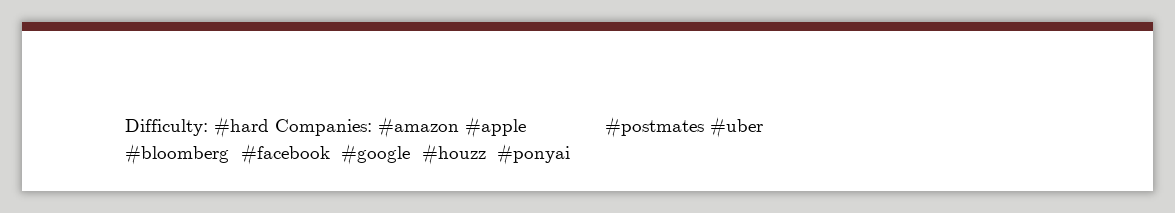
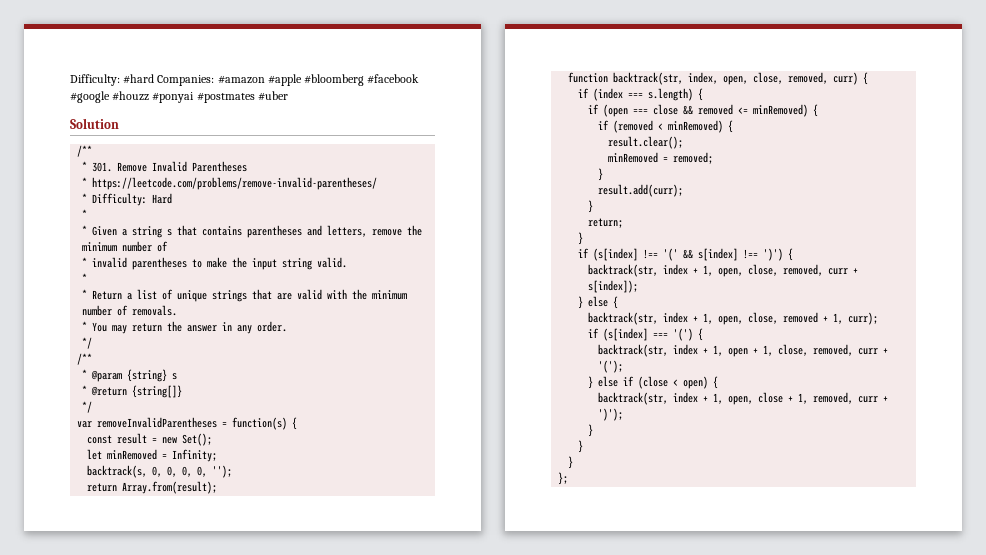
+ Solution
+ /**
+ * 301. Remove Invalid Parentheses
+ * https://leetcode.com/problems/remove-invalid-parentheses/
+ * Difficulty: Hard
+ *
+ * Given a string s that contains parentheses and letters, remove the minimum number of
+ * invalid parentheses to make the input string valid.
+ *
+ * Return a list of unique strings that are valid with the minimum number of removals.
+ * You may return the answer in any order.
+ */
+ /**
+ * @param {string} s
+ * @return {string[]}
+ */
+ var removeInvalidParentheses = function(s) {
+ const result = new Set();
+ let minRemoved = Infinity;
+ backtrack(s, 0, 0, 0, 0, '');
+ return Array.from(result);
+ function backtrack(str, index, open, close, removed, curr) {
+ if (index === s.length) {
+ if (open === close && removed <= minRemoved) {
+ if (removed < minRemoved) {
+ result.clear();
+ minRemoved = removed;
+ }
+ result.add(curr);
+ }
+ return;
+ }
+ if (s[index] !== '(' && s[index] !== ')') {
+ backtrack(str, index + 1, open, close, removed, curr + s[index]);
+ } else {
+ backtrack(str, index + 1, open, close, removed + 1, curr);
+ if (s[index] === '(') {
+ backtrack(str, index + 1, open + 1, close, removed, curr + '(');
+ } else if (close < open) {
+ backtrack(str, index + 1, open, close + 1, removed, curr + ')');
+ }
+ }
+ }
+ };

